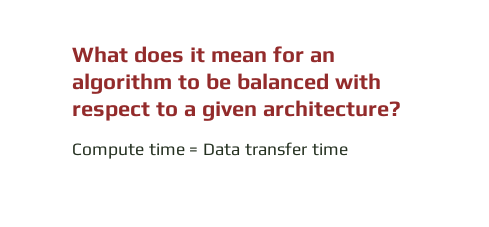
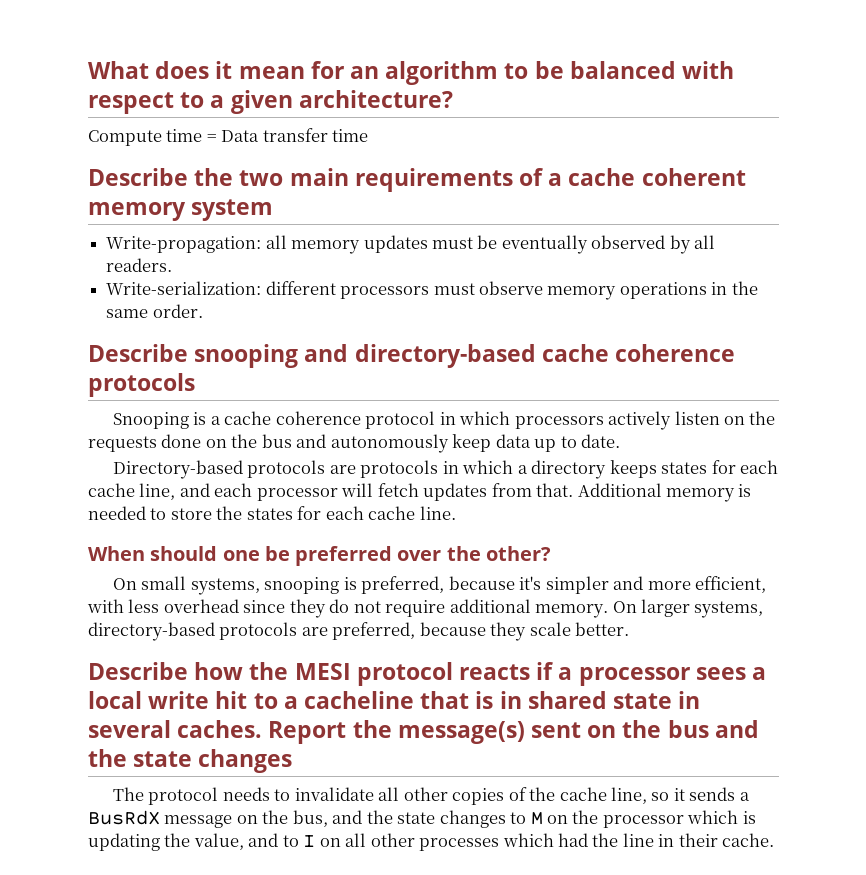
+ Describe the two main requirements of a cache coherent memory system
+ Write-propagation: all memory updates must be eventually observed by all readers.
+ Write-serialization: different processors must observe memory operations in the same order.
+ Describe snooping and directory-based cache coherence protocols
+ Snooping is a cache coherence protocol in which processors actively listen on the requests done on the bus and autonomously keep data up to date.
+ Directory-based protocols are protocols in which a directory keeps states for each cache line, and each processor will fetch updates from that. Additional memory is needed to store the states for each cache line.
+ When should one be preferred over the other?
+ On small systems, snooping is preferred, because it's simpler and more efficient, with less overhead since they do not require additional memory. On larger systems, directory-based protocols are preferred, because they scale better.
+ Describe how the MESI protocol reacts if a processor sees a local write hit to a cacheline that is in shared state in several caches. Report the message(s) sent on the bus and the state changes
+ The protocol needs to invalidate all other copies of the cache line, so it sends a BusRdX message on the bus, and the state changes to M on the processor which is updating the value, and to I on all other processes which had the line in their cache.

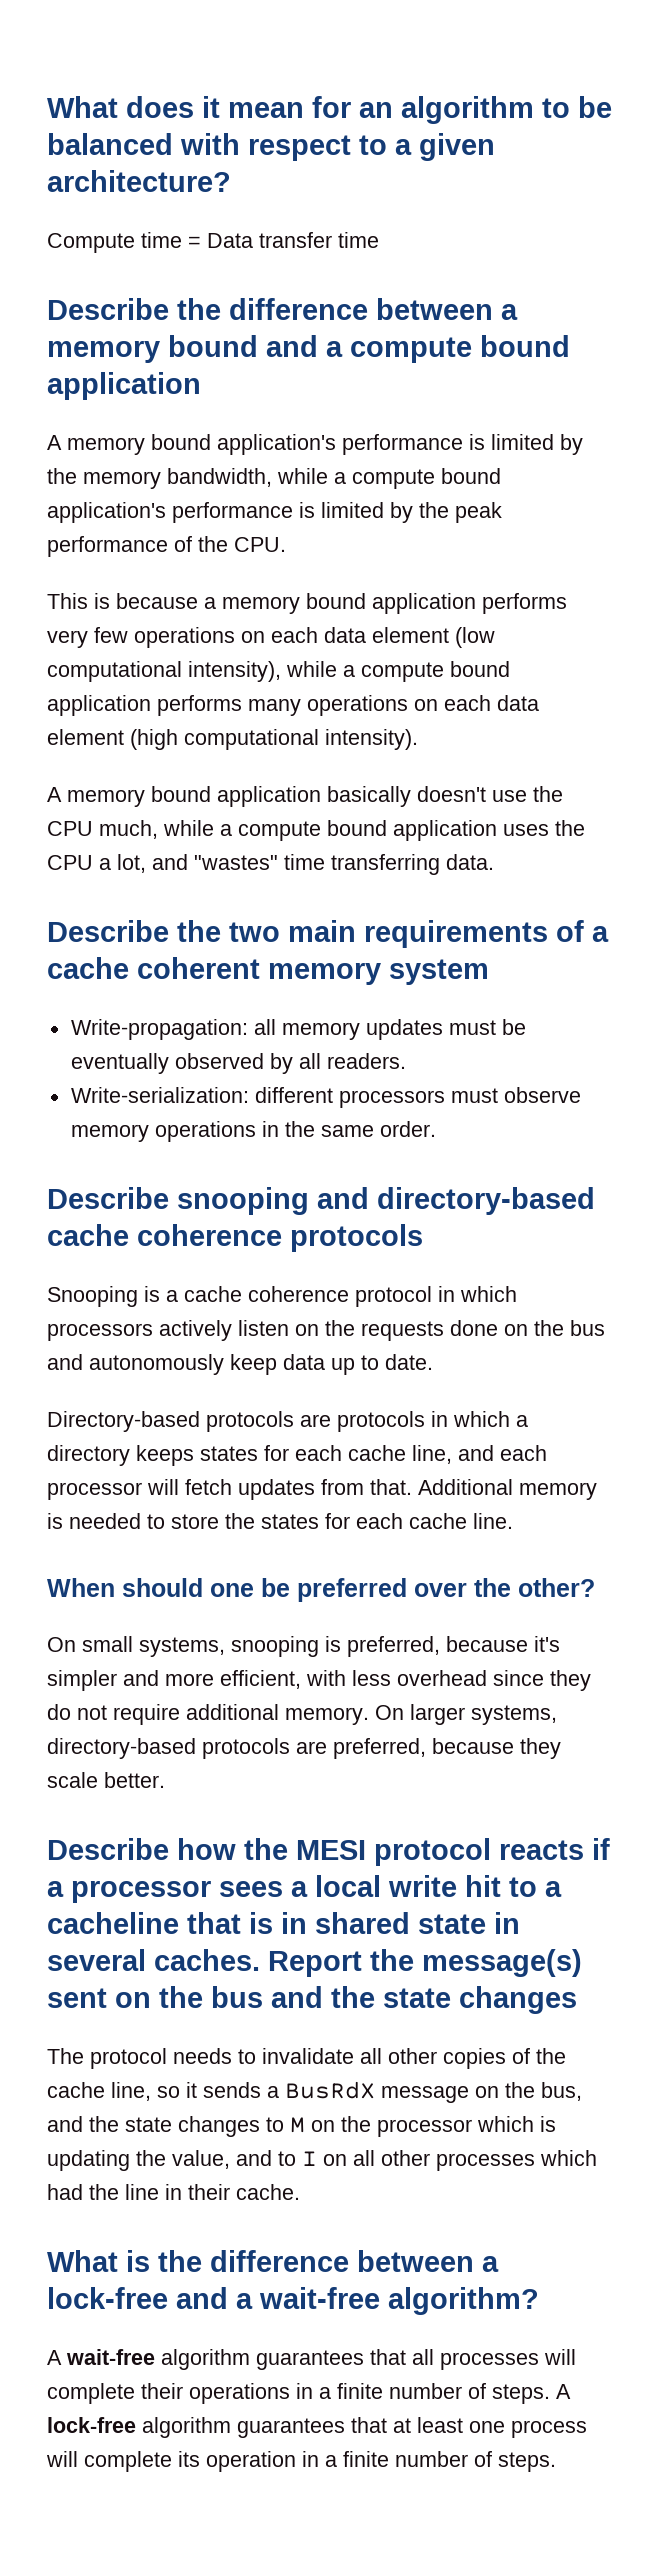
+ Describe the difference between a memory bound and a compute bound application
+ A memory bound application's performance is limited by the memory bandwidth, while a compute bound application's performance is limited by the peak performance of the CPU.
+ This is because a memory bound application performs very few operations on each data element (low computational intensity), while a compute bound application performs many operations on each data element (high computational intensity).
+ A memory bound application basically doesn't use the CPU much, while a compute bound application uses the CPU a lot, and "wastes" time transferring data.
+ What is the difference between a lock-free and a wait-free algorithm?
+ A wait-free algorithm guarantees that all processes will complete their operations in a finite number of steps. A lock-free algorithm guarantees that at least one process will complete its operation in a finite number of steps.

